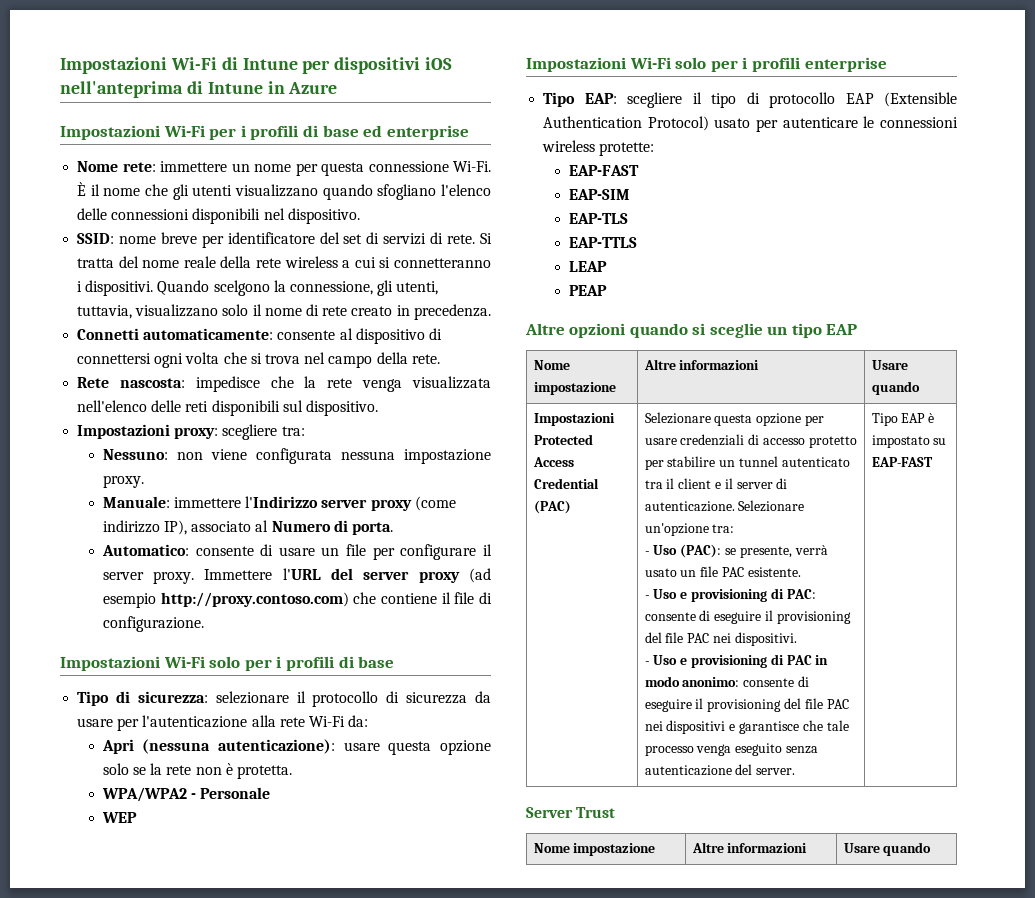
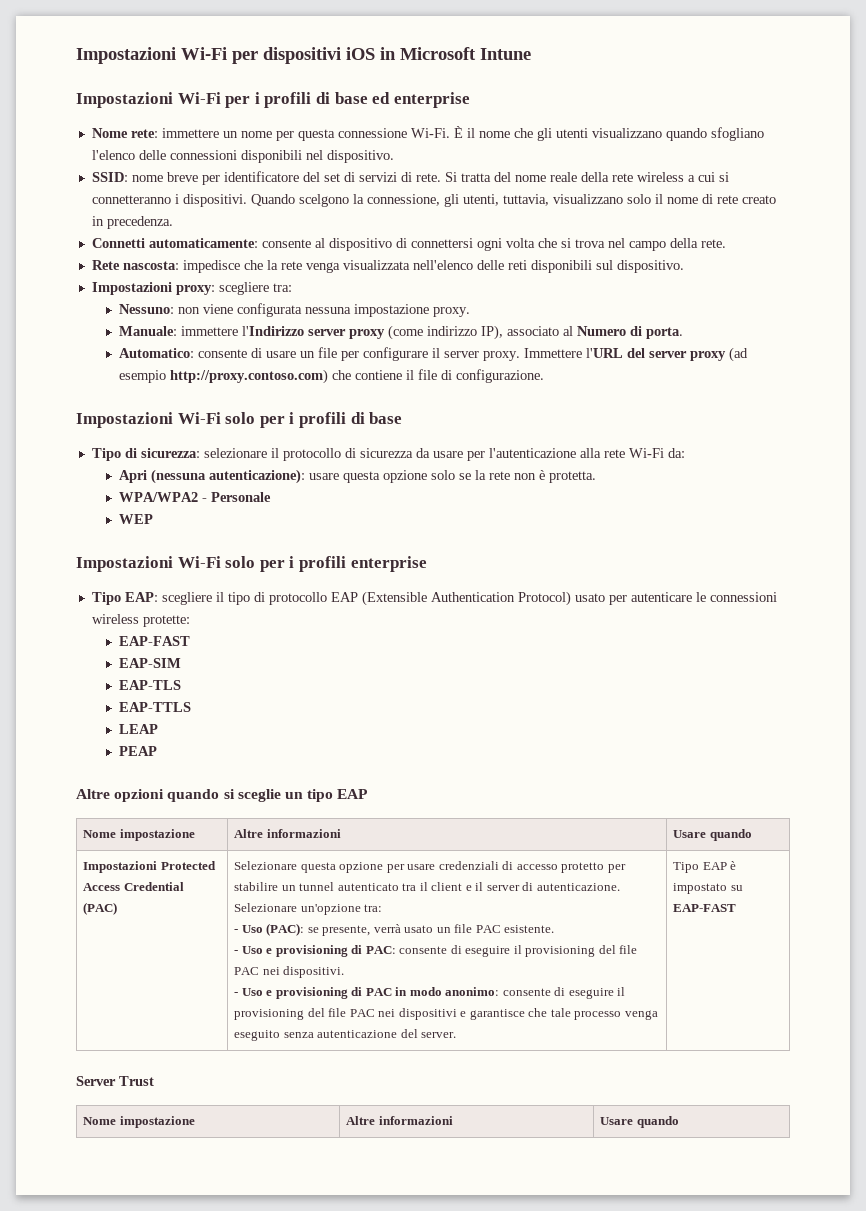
- Impostazioni Wi-Fi di Intune per dispositivi iOS nell'anteprima di Intune in Azure
+ Impostazioni Wi-Fi per dispositivi iOS in Microsoft Intune

